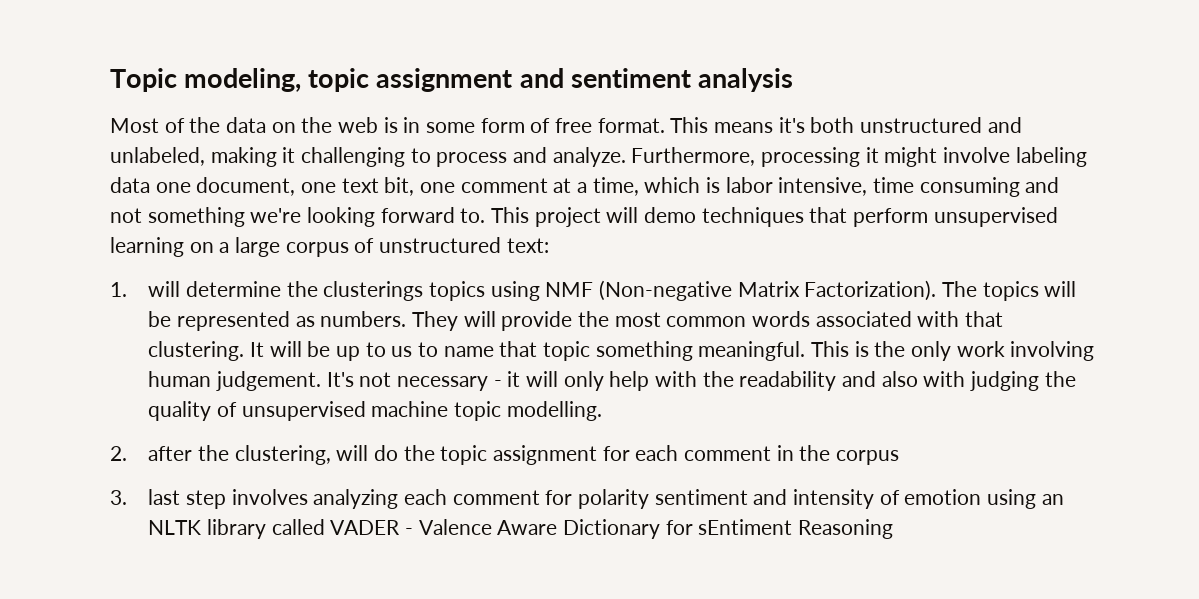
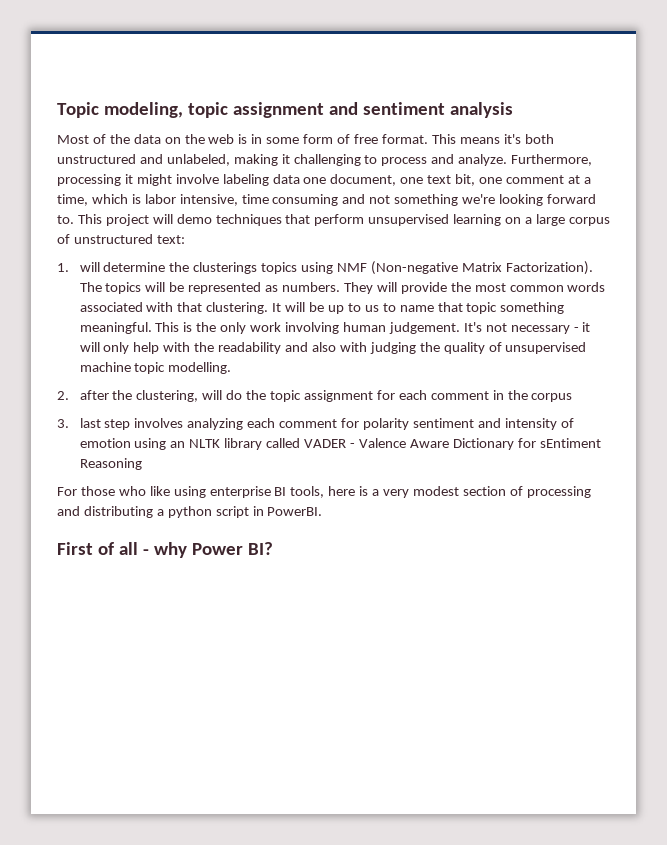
+ For those who like using enterprise BI tools, here is a very modest section of processing and distributing a python script in PowerBI.
+ First of all - why Power BI?

